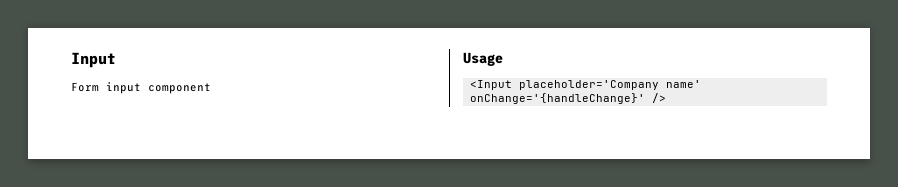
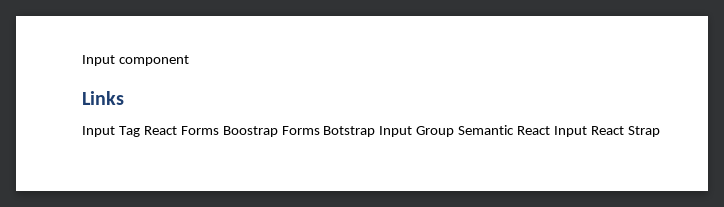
- Input
- Form input component
+ Input component
- Usage
- <Input placeholder='Company name' onChange='{handleChange}' />
+ Links
+ Input Tag React Forms Boostrap Forms Botstrap Input Group Semantic React Input React Strap

